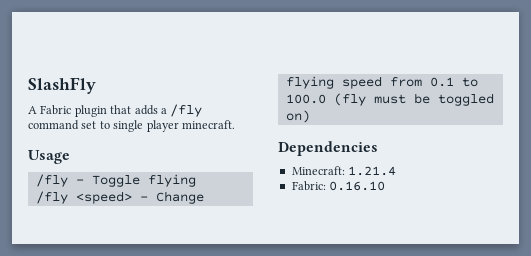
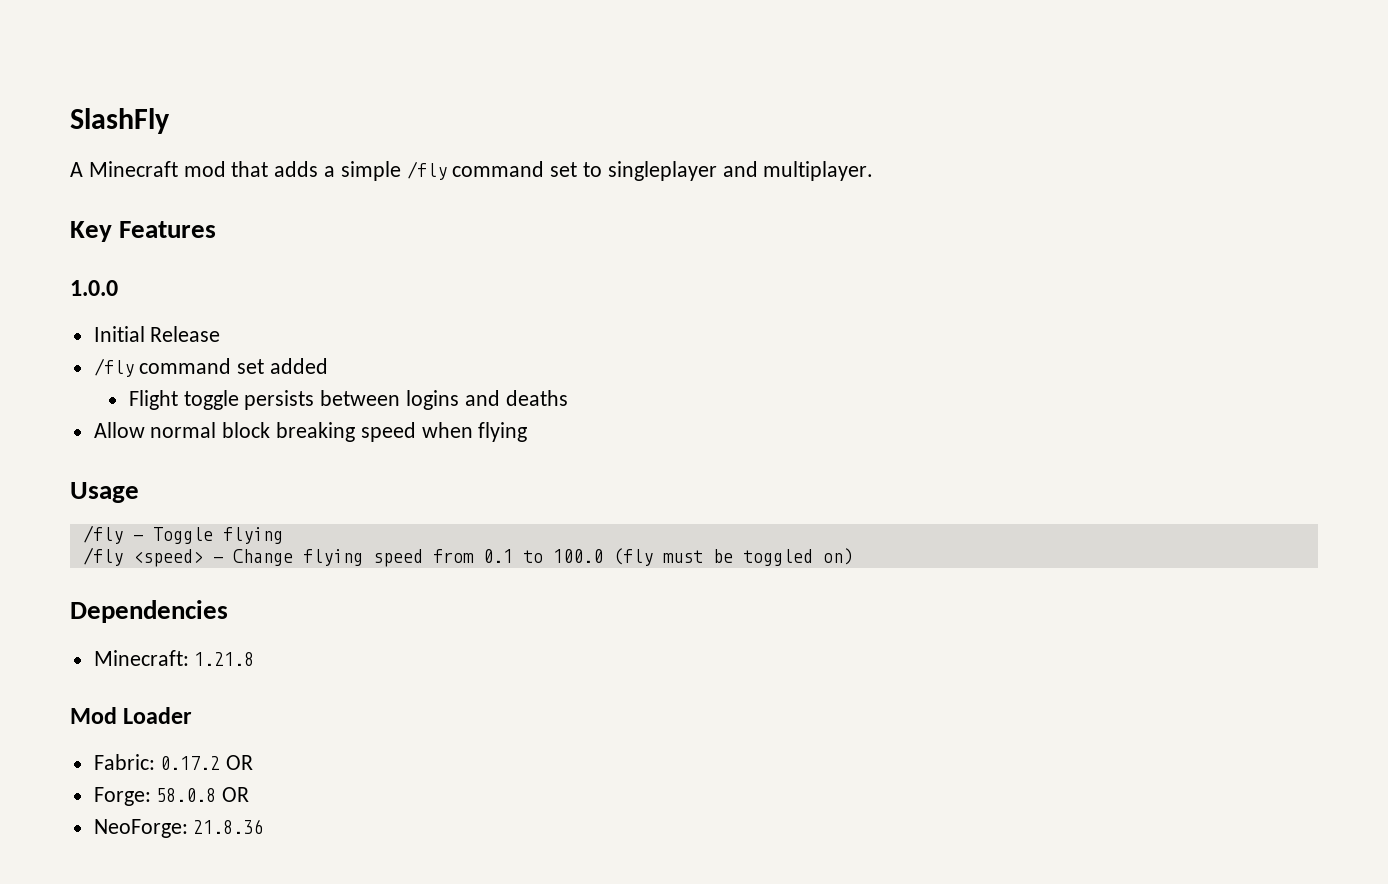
- A Fabric plugin that adds a /fly command set to single player minecraft.
+ A Minecraft mod that adds a simple /fly command set to singleplayer and multiplayer.
+ Key Features
+ 1.0.0
+ Initial Release
+ /fly command set added
+ Flight toggle persists between logins and deaths
+ Allow normal block breaking speed when flying
- Minecraft: 1.21.4
- Fabric: 0.16.10
+ Minecraft: 1.21.8
+ Mod Loader
+ Fabric: 0.17.2 OR
+ Forge: 58.0.8 OR
+ NeoForge: 21.8.36

